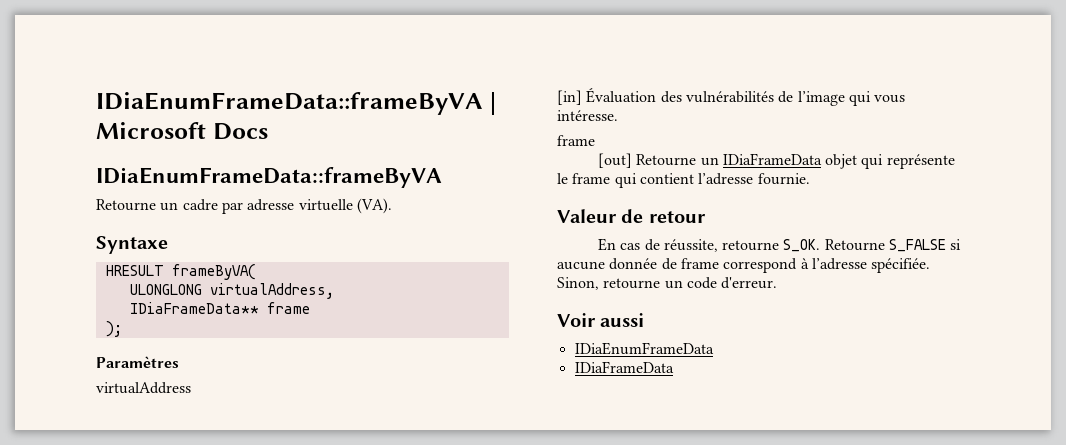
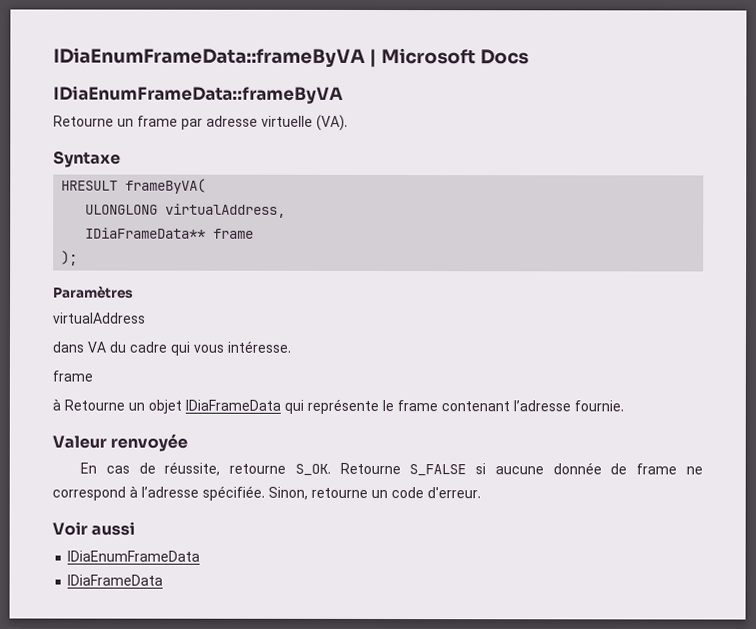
- Retourne un cadre par adresse virtuelle (VA).
+ Retourne un frame par adresse virtuelle (VA).
- [in] Évaluation des vulnérabilités de l’image qui vous intéresse.
+ dans VA du cadre qui vous intéresse.
- [out] Retourne un IDiaFrameData objet qui représente le frame qui contient l’adresse fournie.
+ à Retourne un objet IDiaFrameData qui représente le frame contenant l’adresse fournie.
- Valeur de retour
+ Valeur renvoyée
- Retourne S_FALSE si aucune donnée de frame correspond à l’adresse spécifiée.
+ Retourne S_FALSE si aucune donnée de frame ne correspond à l’adresse spécifiée.

